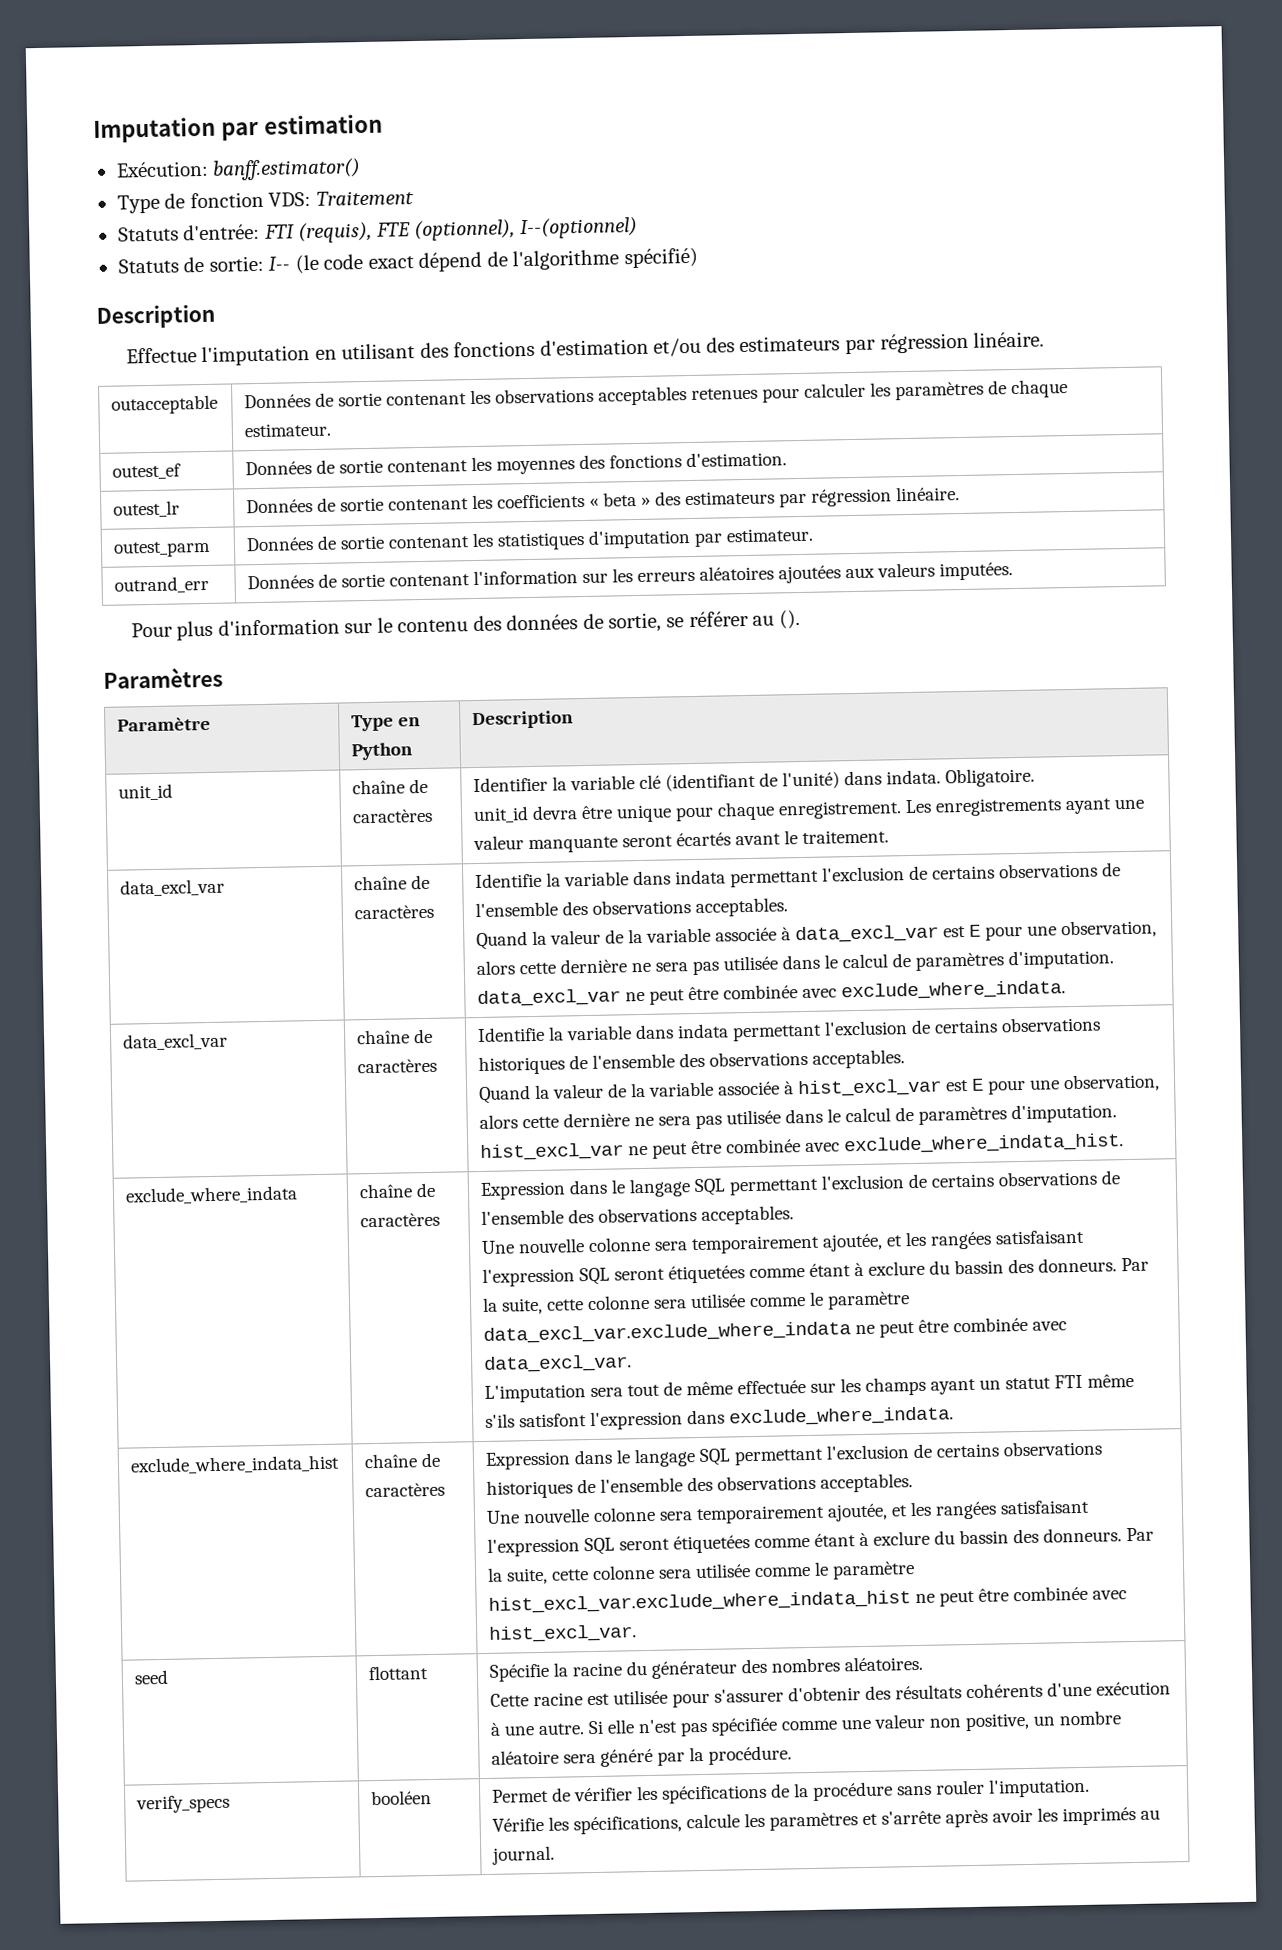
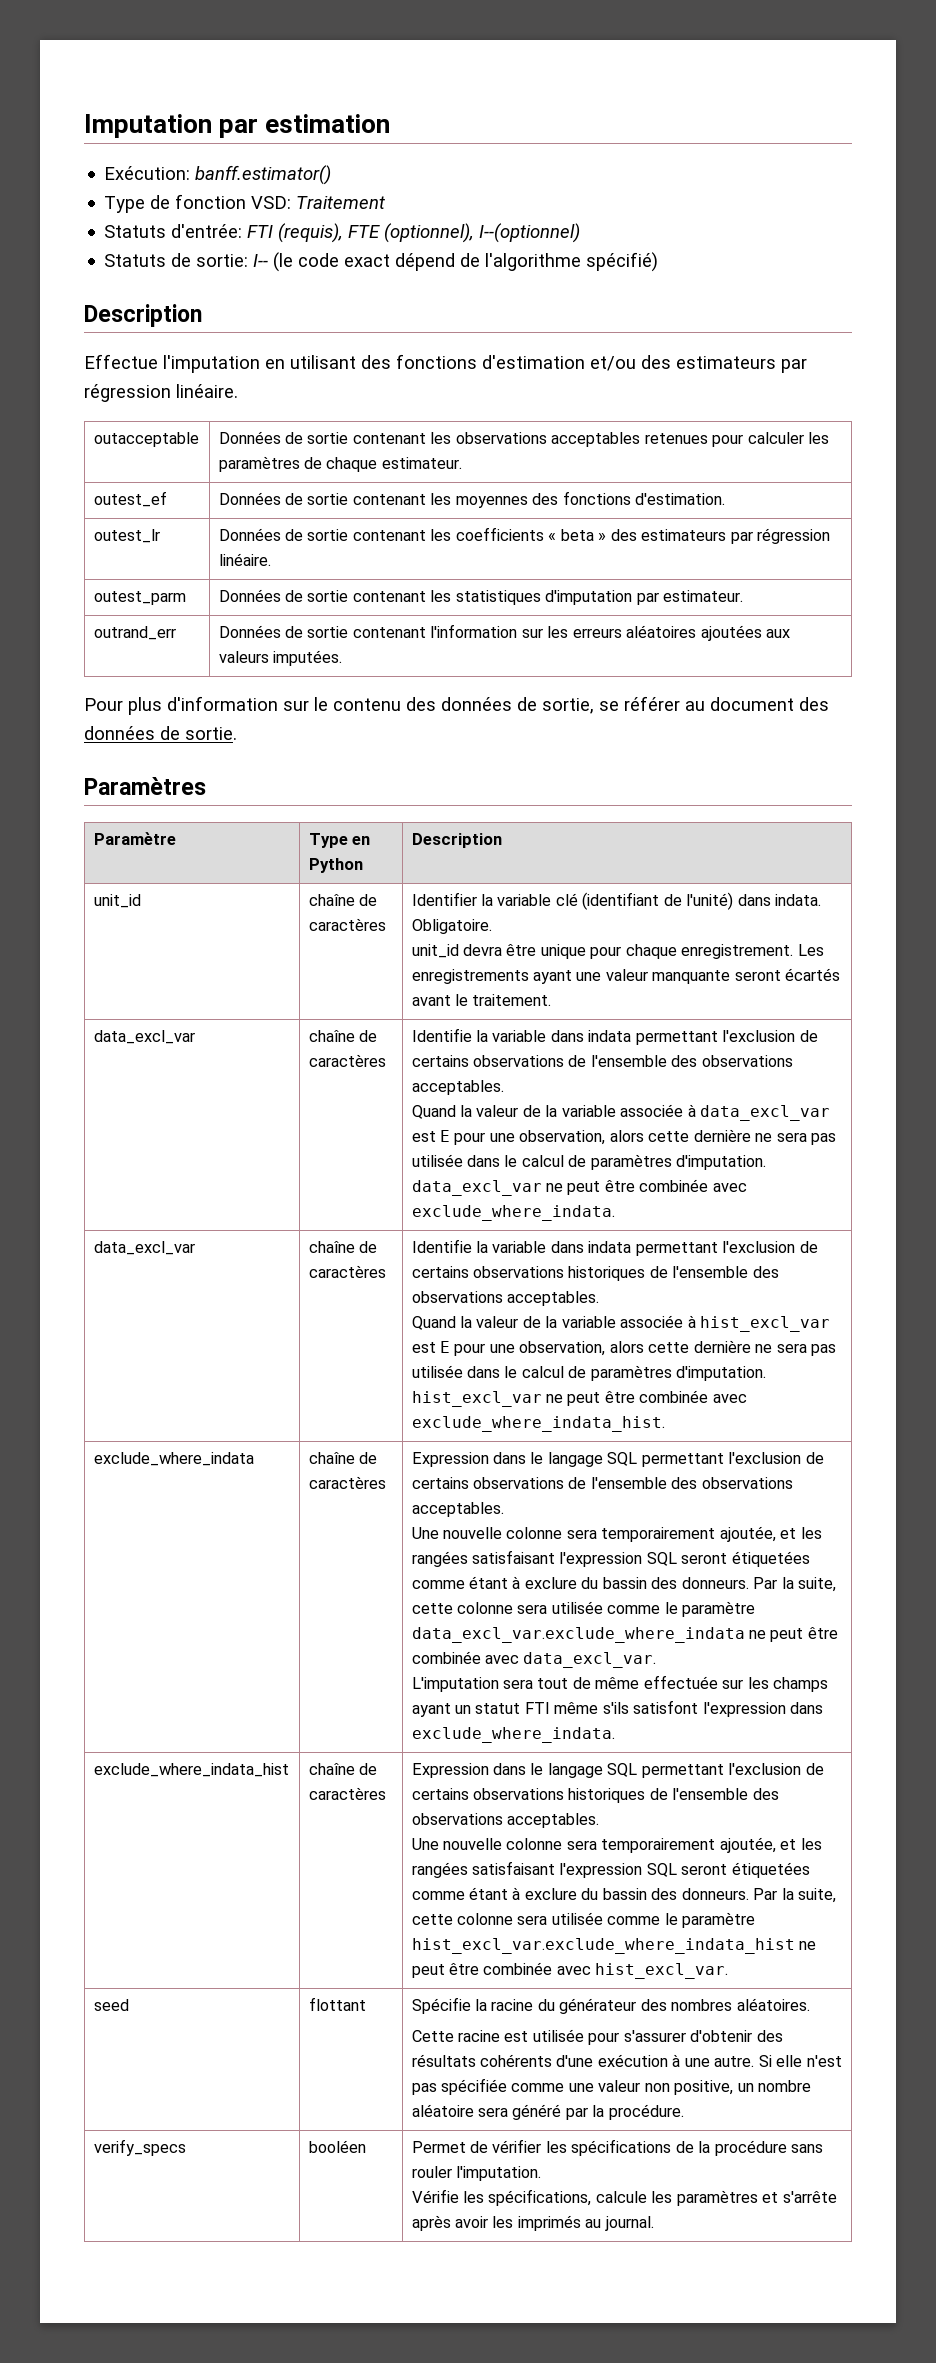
- Type de fonction VDS: Traitement
+ Type de fonction VSD: Traitement
- Pour plus d'information sur le contenu des données de sortie, se référer au ().
+ Pour plus d'information sur le contenu des données de sortie, se référer au document des données de sortie.

